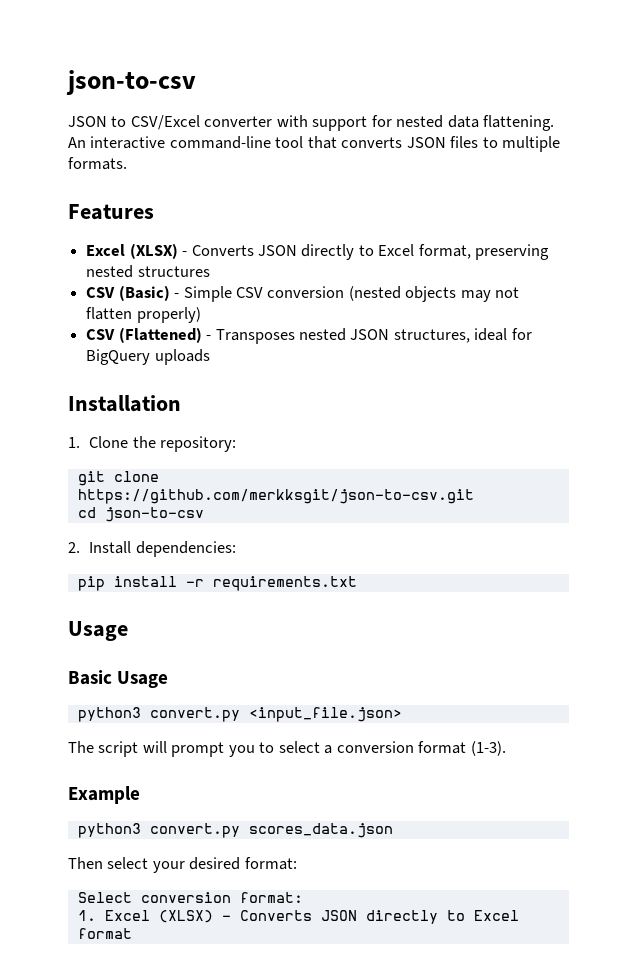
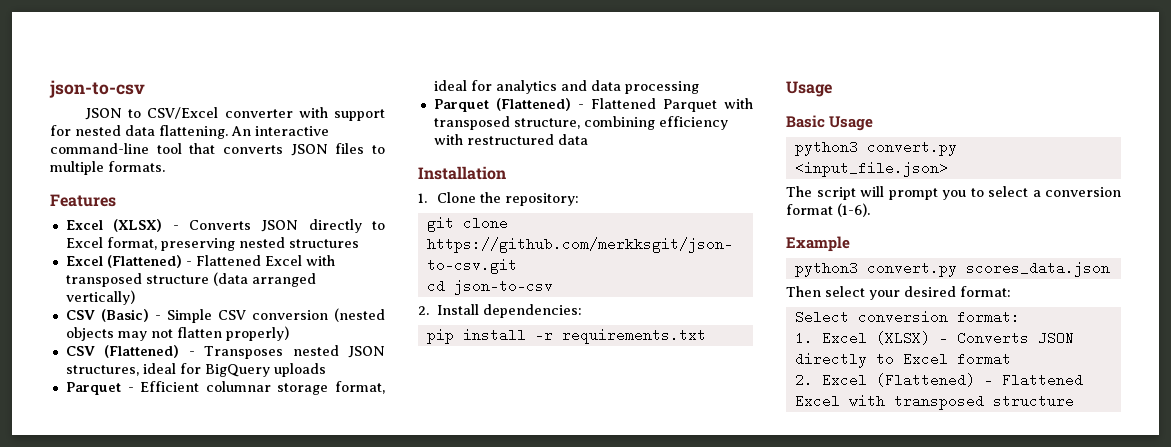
+ Excel (Flattened) - Flattened Excel with transposed structure (data arranged vertically)
+ Parquet - Efficient columnar storage format, ideal for analytics and data processing
+ Parquet (Flattened) - Flattened Parquet with transposed structure, combining efficiency with restructured data
- The script will prompt you to select a conversion format (1-3).
+ The script will prompt you to select a conversion format (1-6).
+ 2. Excel (Flattened) - Flattened Excel with transposed structure

